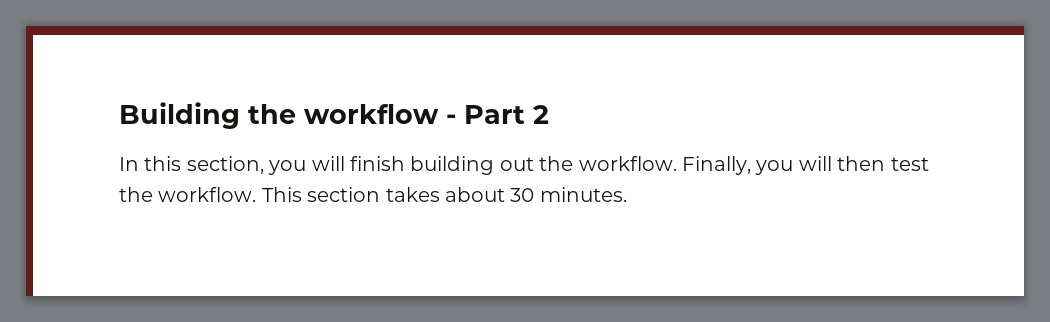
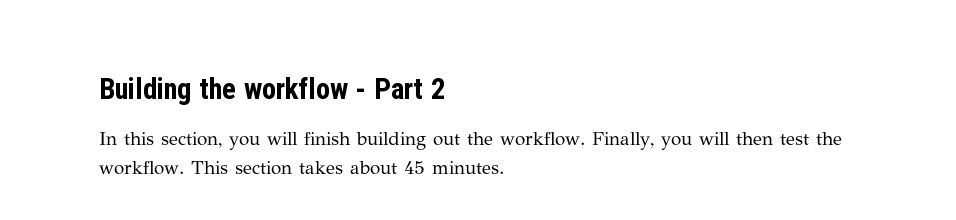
- This section takes about 30 minutes.
+ This section takes about 45 minutes.

